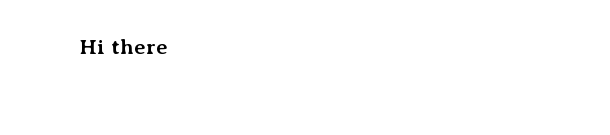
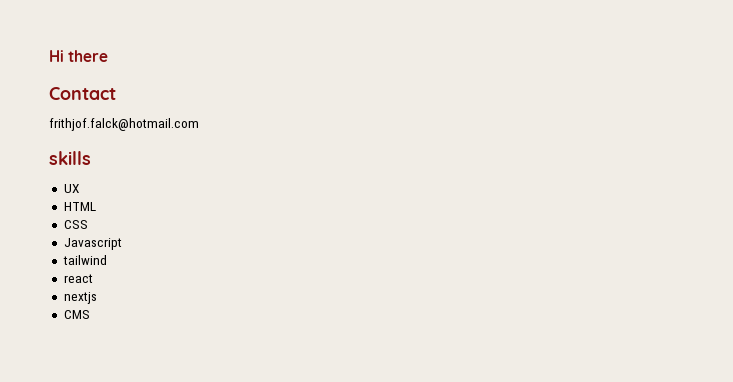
+ Contact
+ frithjof.falck@hotmail.com
+ skills
+ UX
+ HTML
+ CSS
+ Javascript
+ tailwind
+ react
+ nextjs
+ CMS

